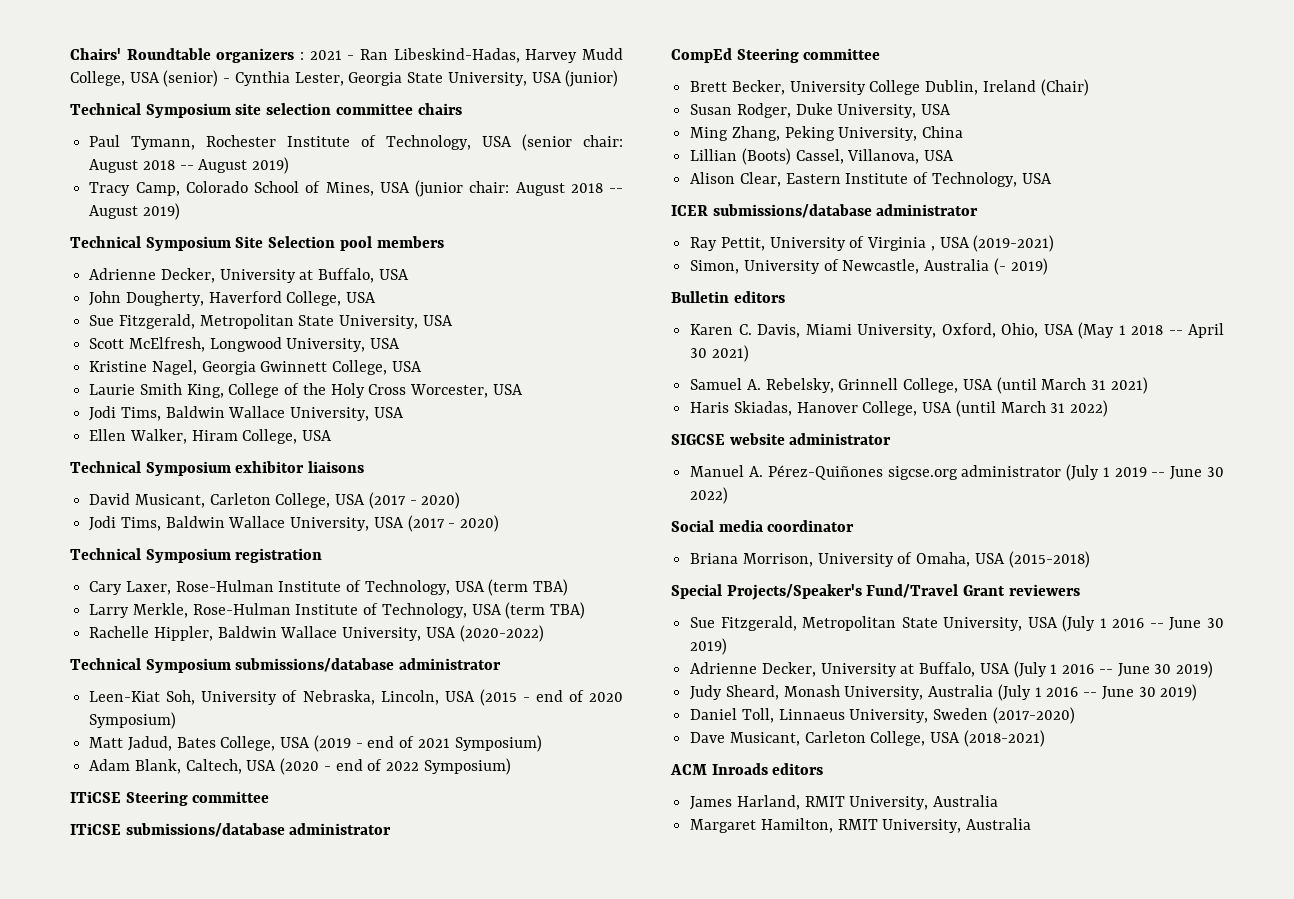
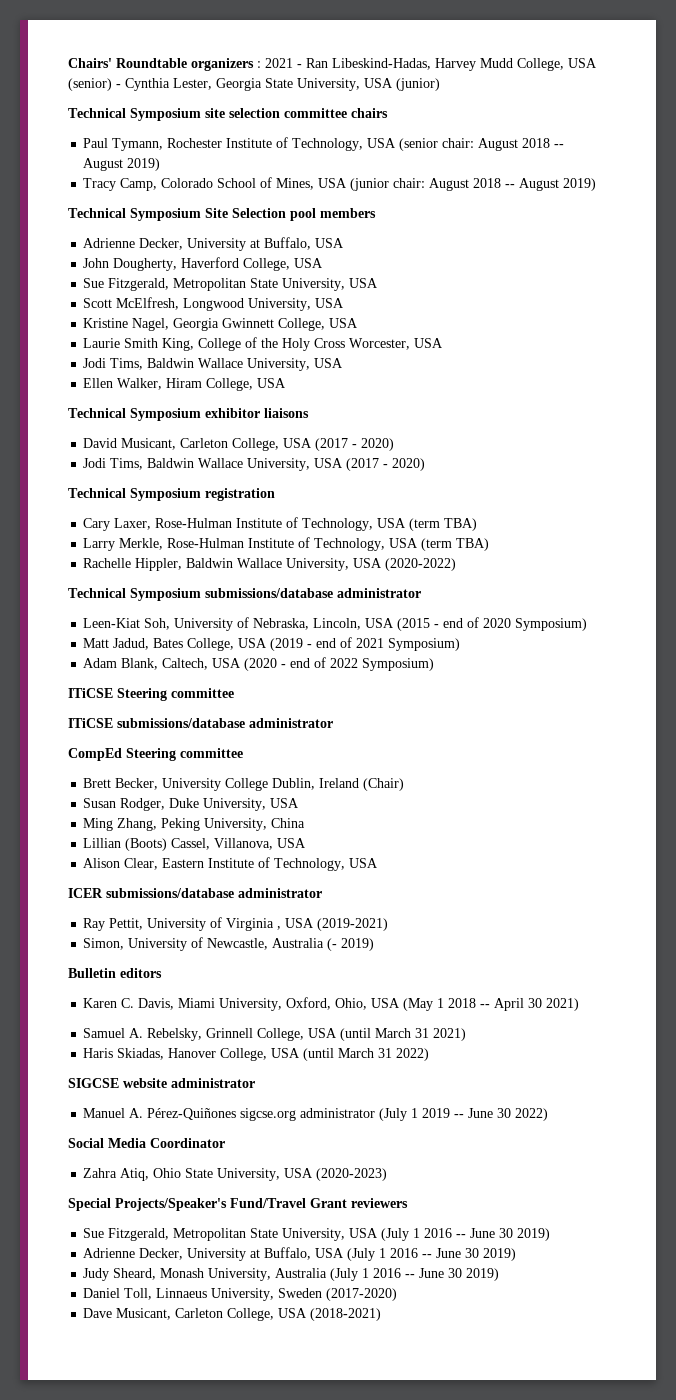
- Social media coordinator
- Briana Morrison, University of Omaha, USA (2015-2018)
+ Social Media Coordinator
+ Zahra Atiq, Ohio State University, USA (2020-2023)
- ACM Inroads editors
- James Harland, RMIT University, Australia
- Margaret Hamilton, RMIT University, Australia

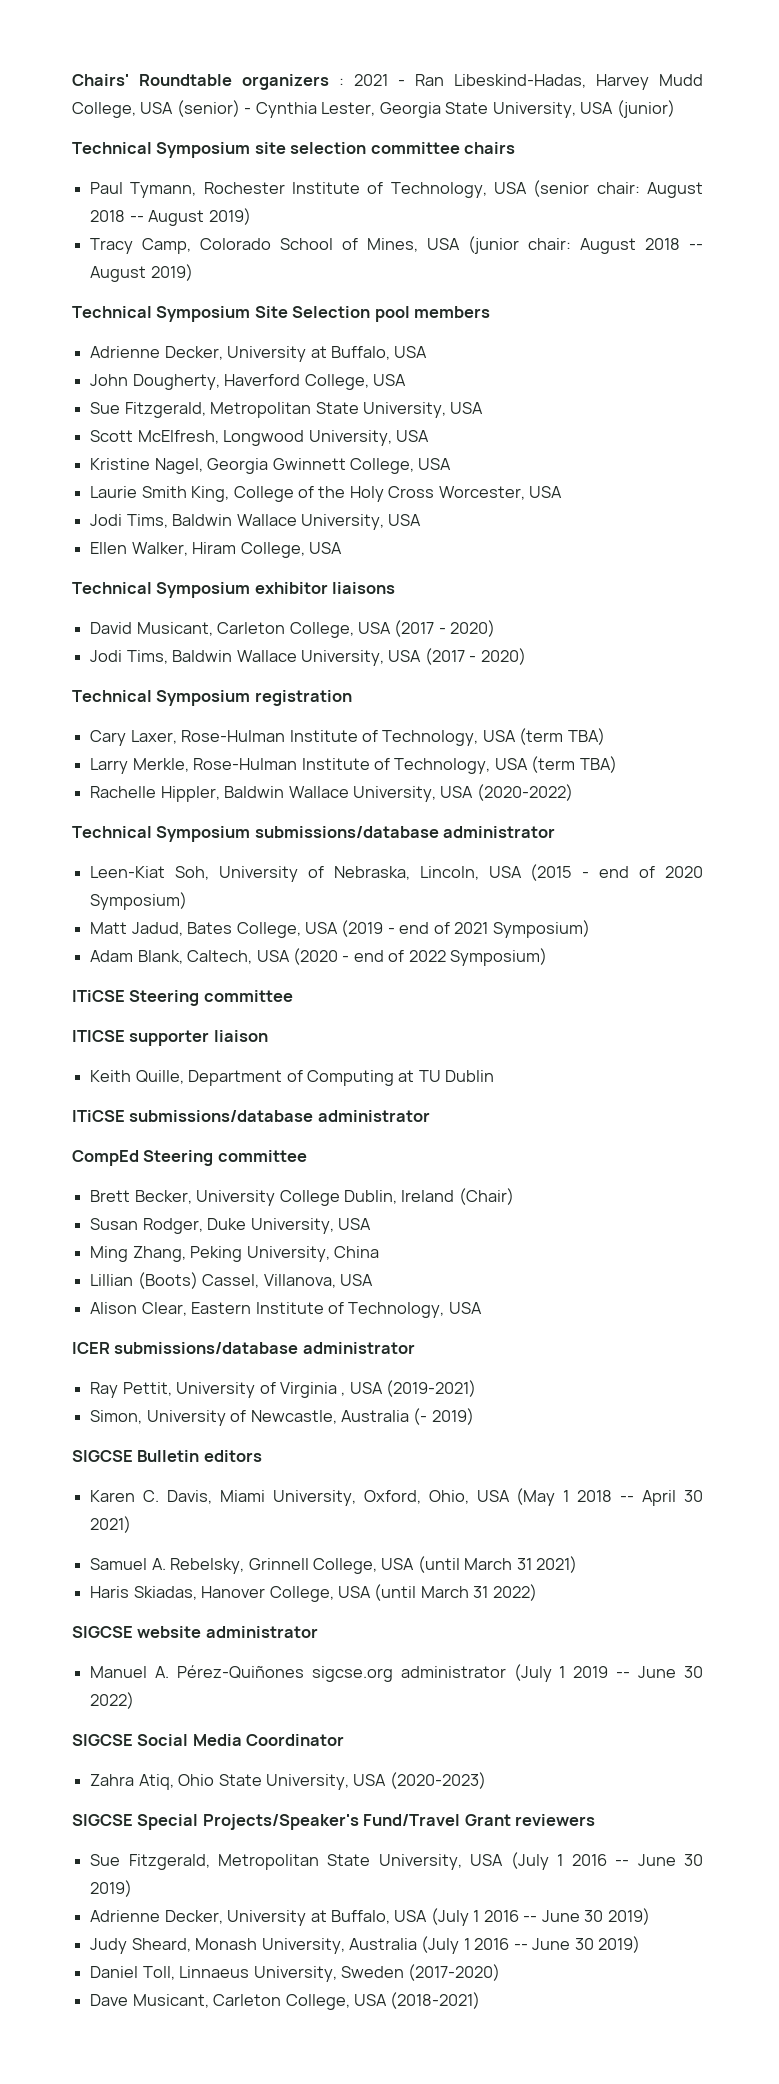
+ ITICSE supporter liaison
+ Keith Quille, Department of Computing at TU Dublin
- Bulletin editors
+ SIGCSE Bulletin editors
- Social Media Coordinator
+ SIGCSE Social Media Coordinator
- Special Projects/Speaker's Fund/Travel Grant reviewers
+ SIGCSE Special Projects/Speaker's Fund/Travel Grant reviewers

